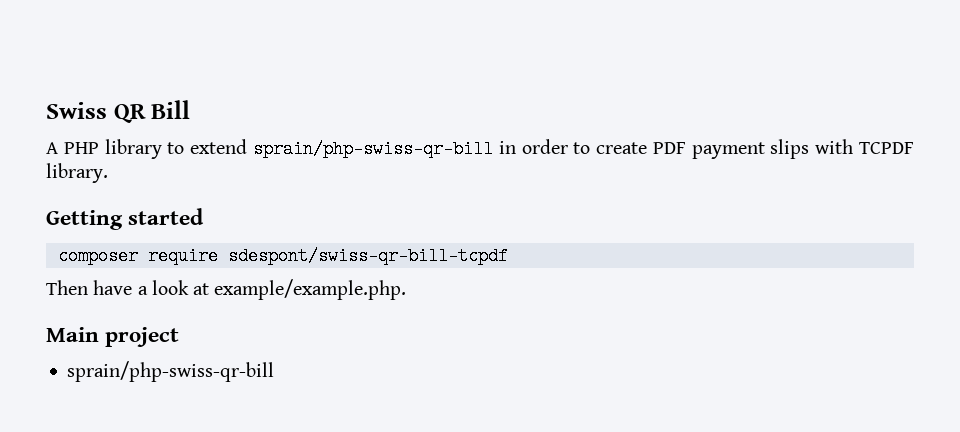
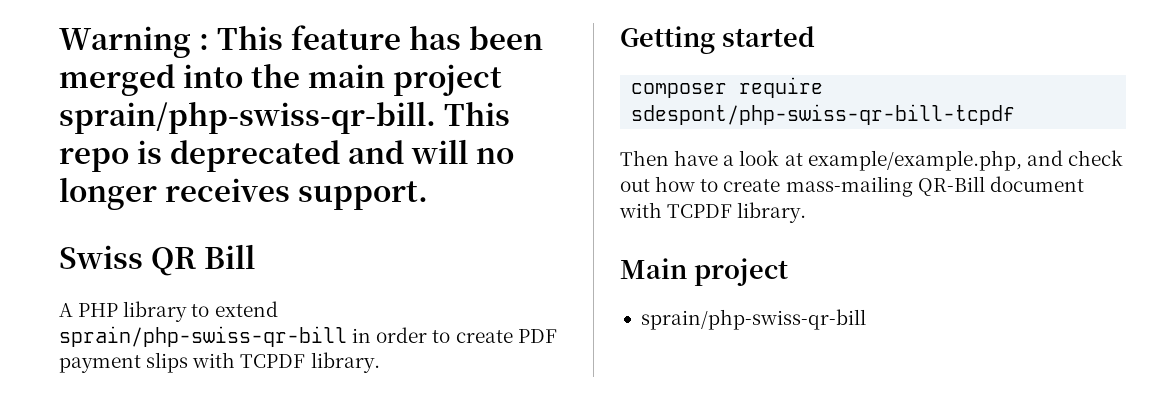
+ Warning : This feature has been merged into the main project sprain/php-swiss-qr-bill. This repo is deprecated and will no longer receives support.
- composer require sdespont/swiss-qr-bill-tcpdf
+ composer require sdespont/php-swiss-qr-bill-tcpdf
- Then have a look at example/example.php.
+ Then have a look at example/example.php, and check out how to create mass-mailing QR-Bill document with TCPDF library.

